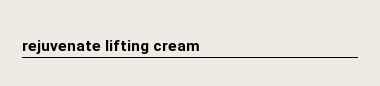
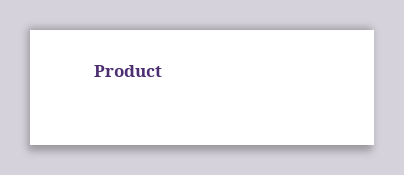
- rejuvenate lifting cream
+ Product

